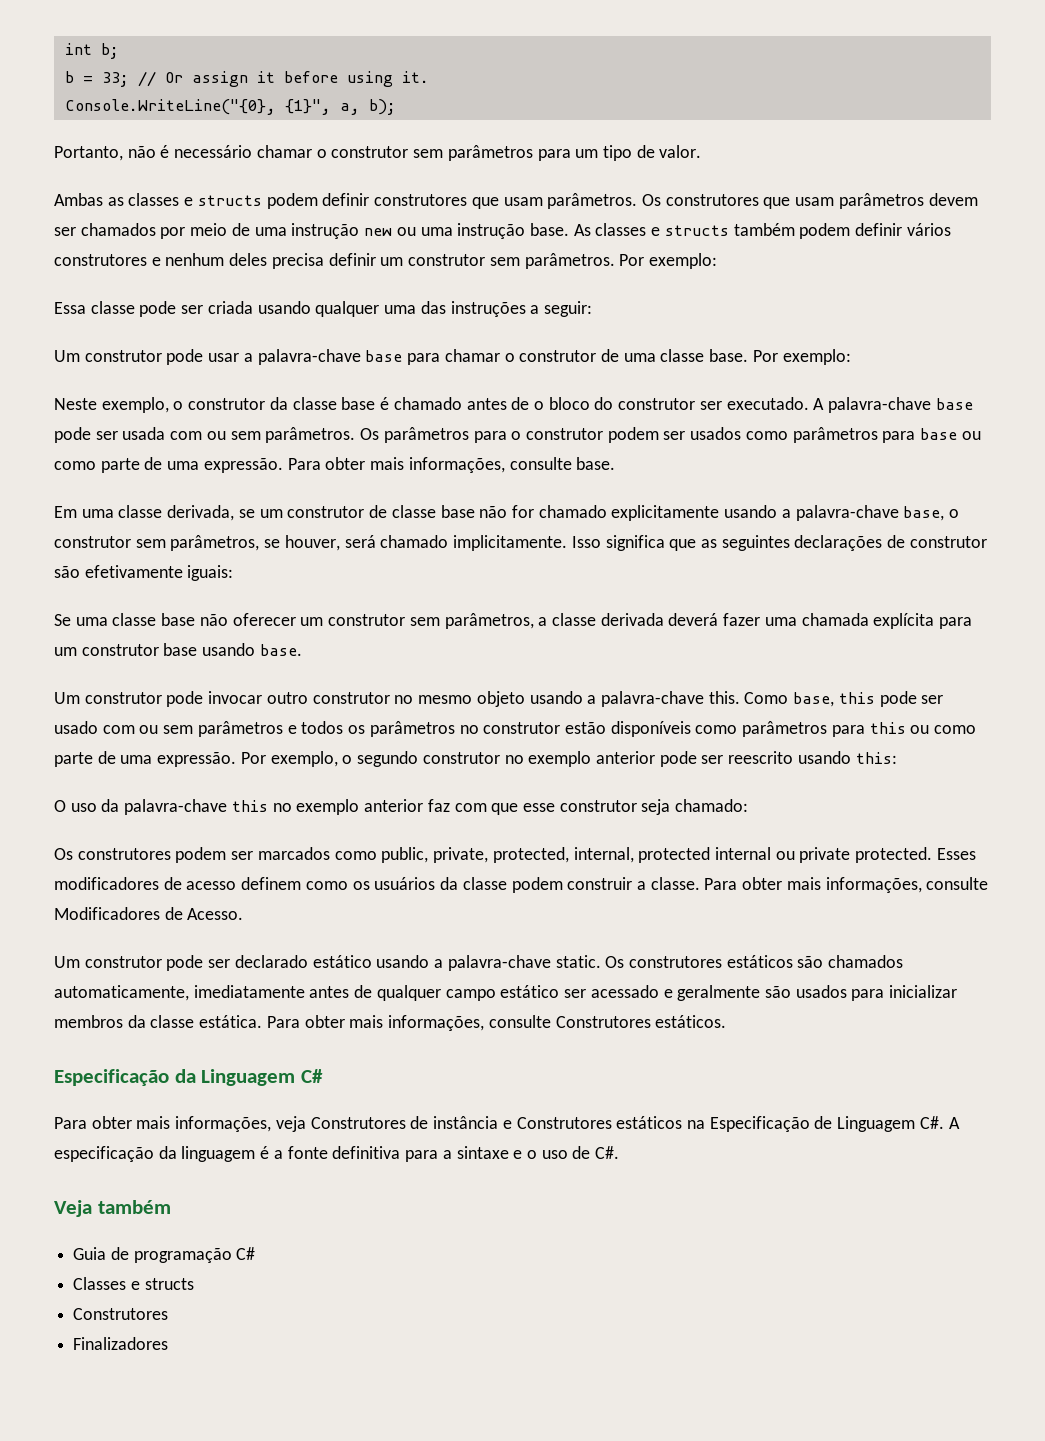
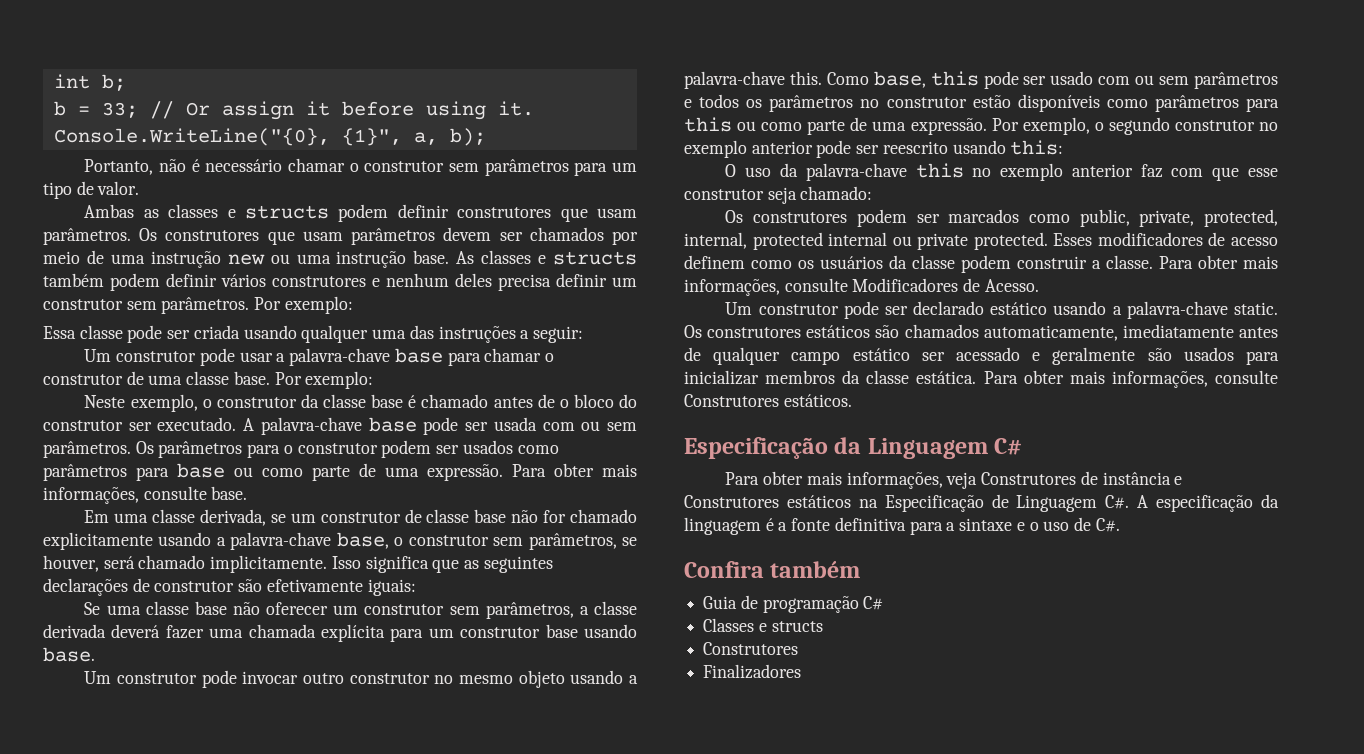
- Veja também
+ Confira também

